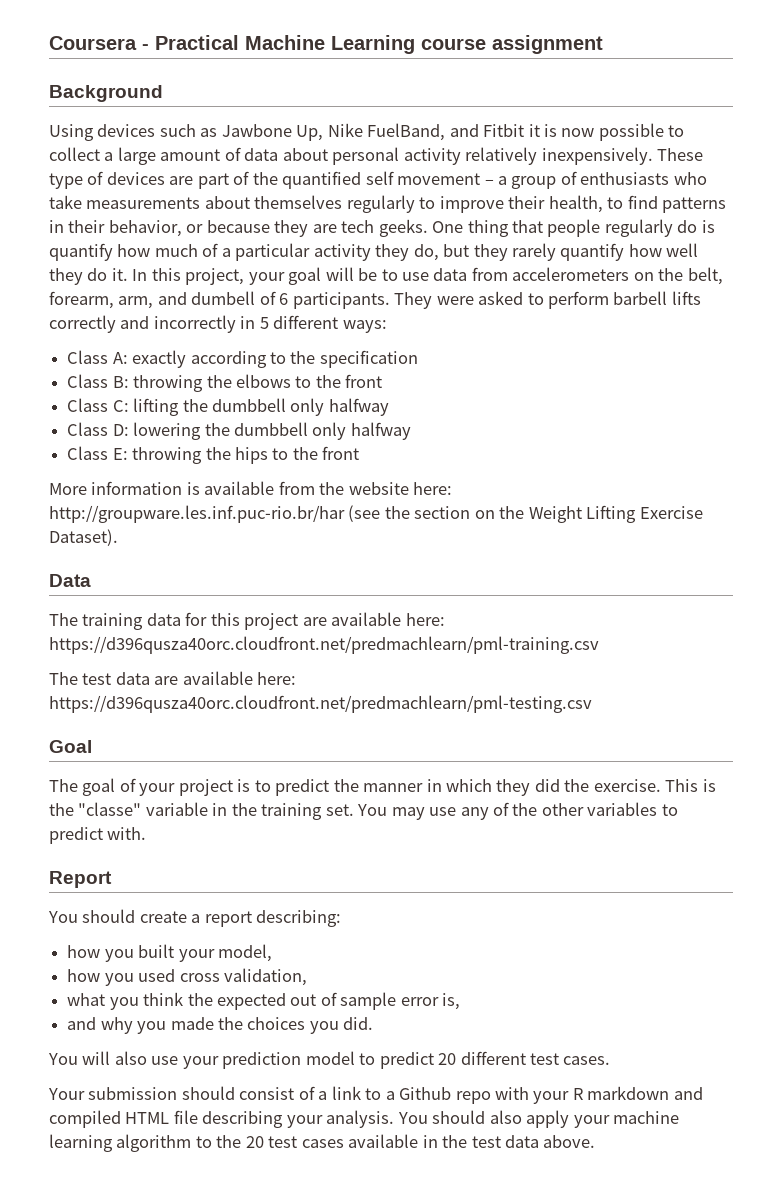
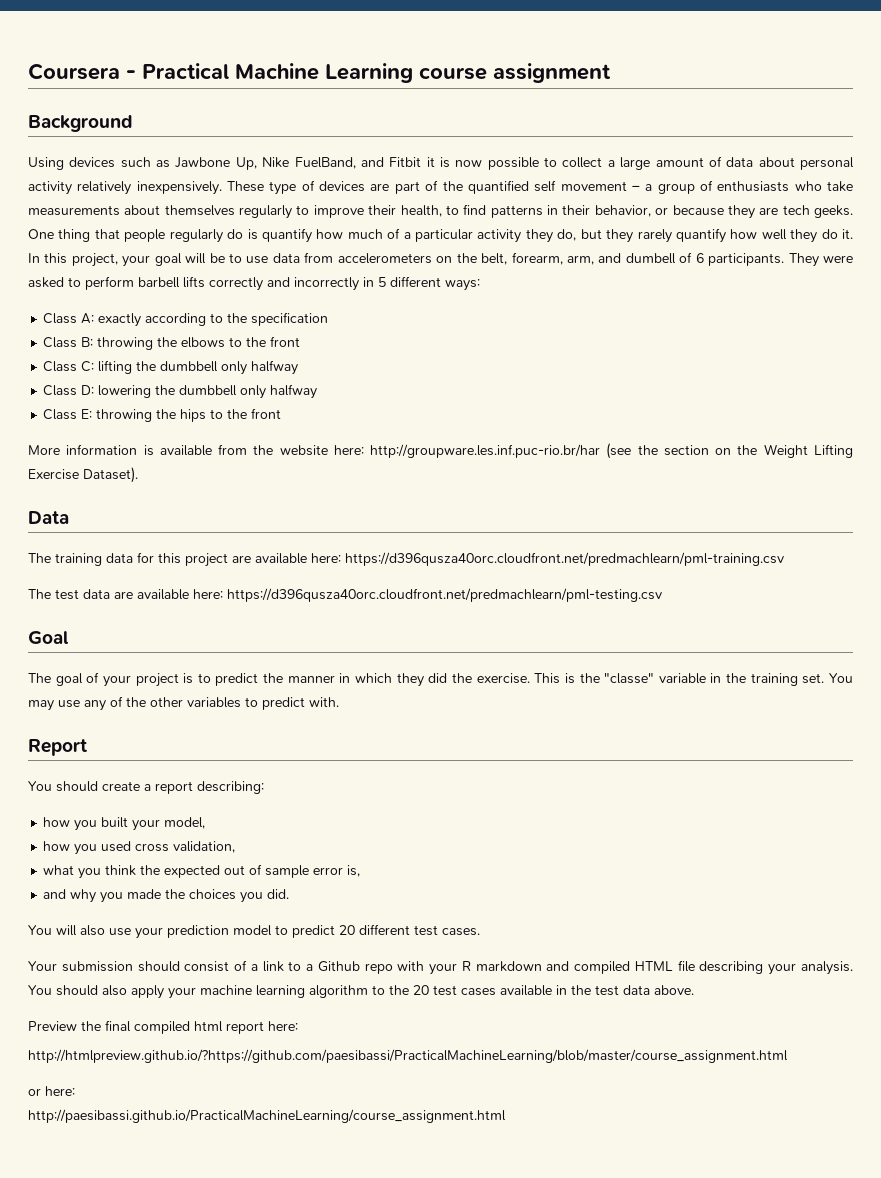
+ Preview the final compiled html report here:
+ http://htmlpreview.github.io/?https://github.com/paesibassi/PracticalMachineLearning/blob/master/course_assignment.html
+ or here:
+ http://paesibassi.github.io/PracticalMachineLearning/course_assignment.html

